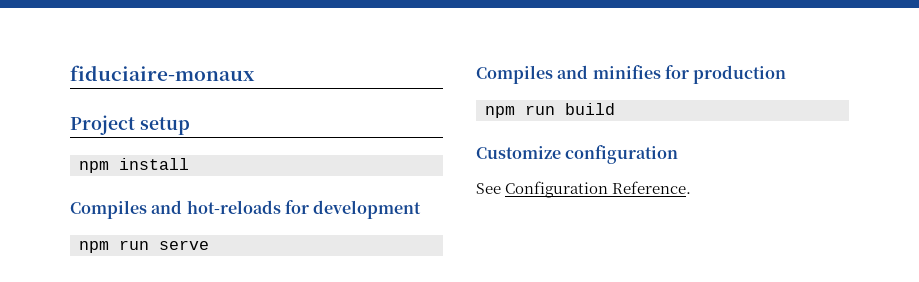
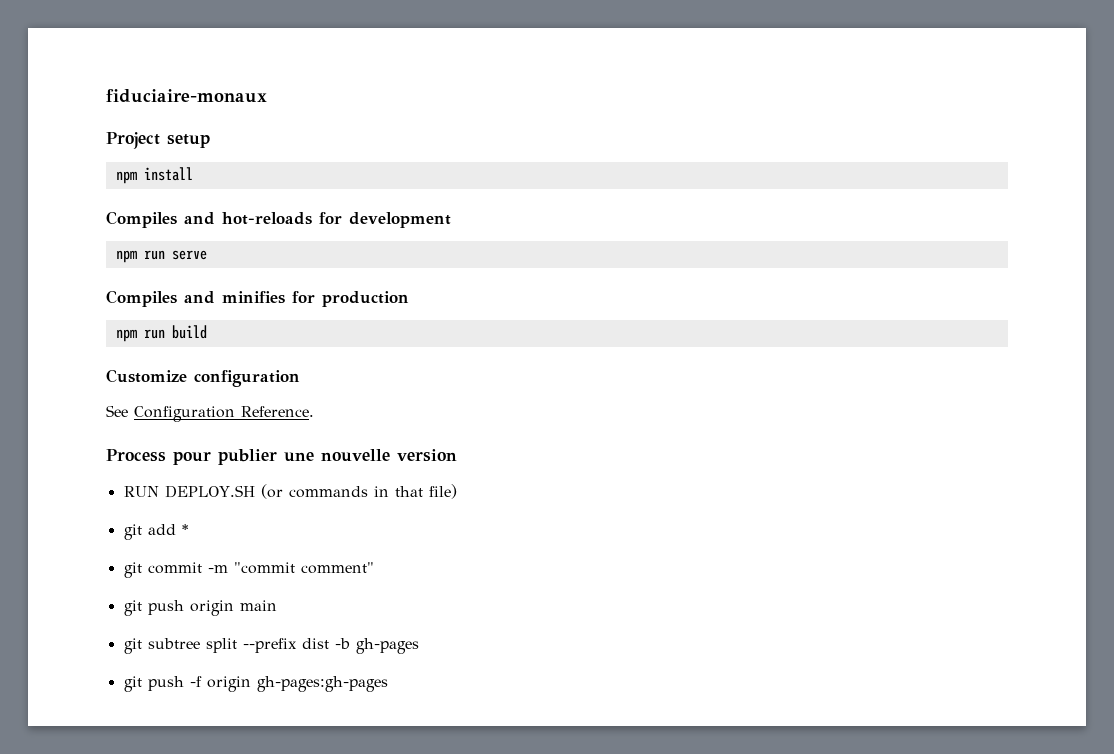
+ Process pour publier une nouvelle version
+ RUN DEPLOY.SH (or commands in that file)
+ git add *
+ git commit -m "commit comment"
+ git push origin main
+ git subtree split --prefix dist -b gh-pages
+ git push -f origin gh-pages:gh-pages

